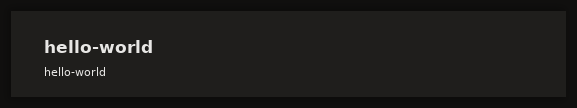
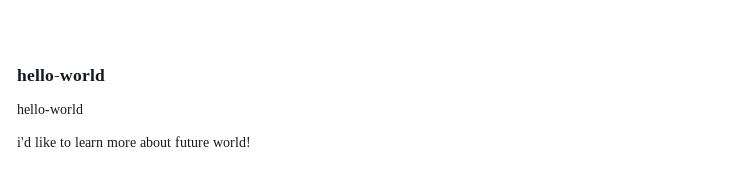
+ i'd like to learn more about future world!

